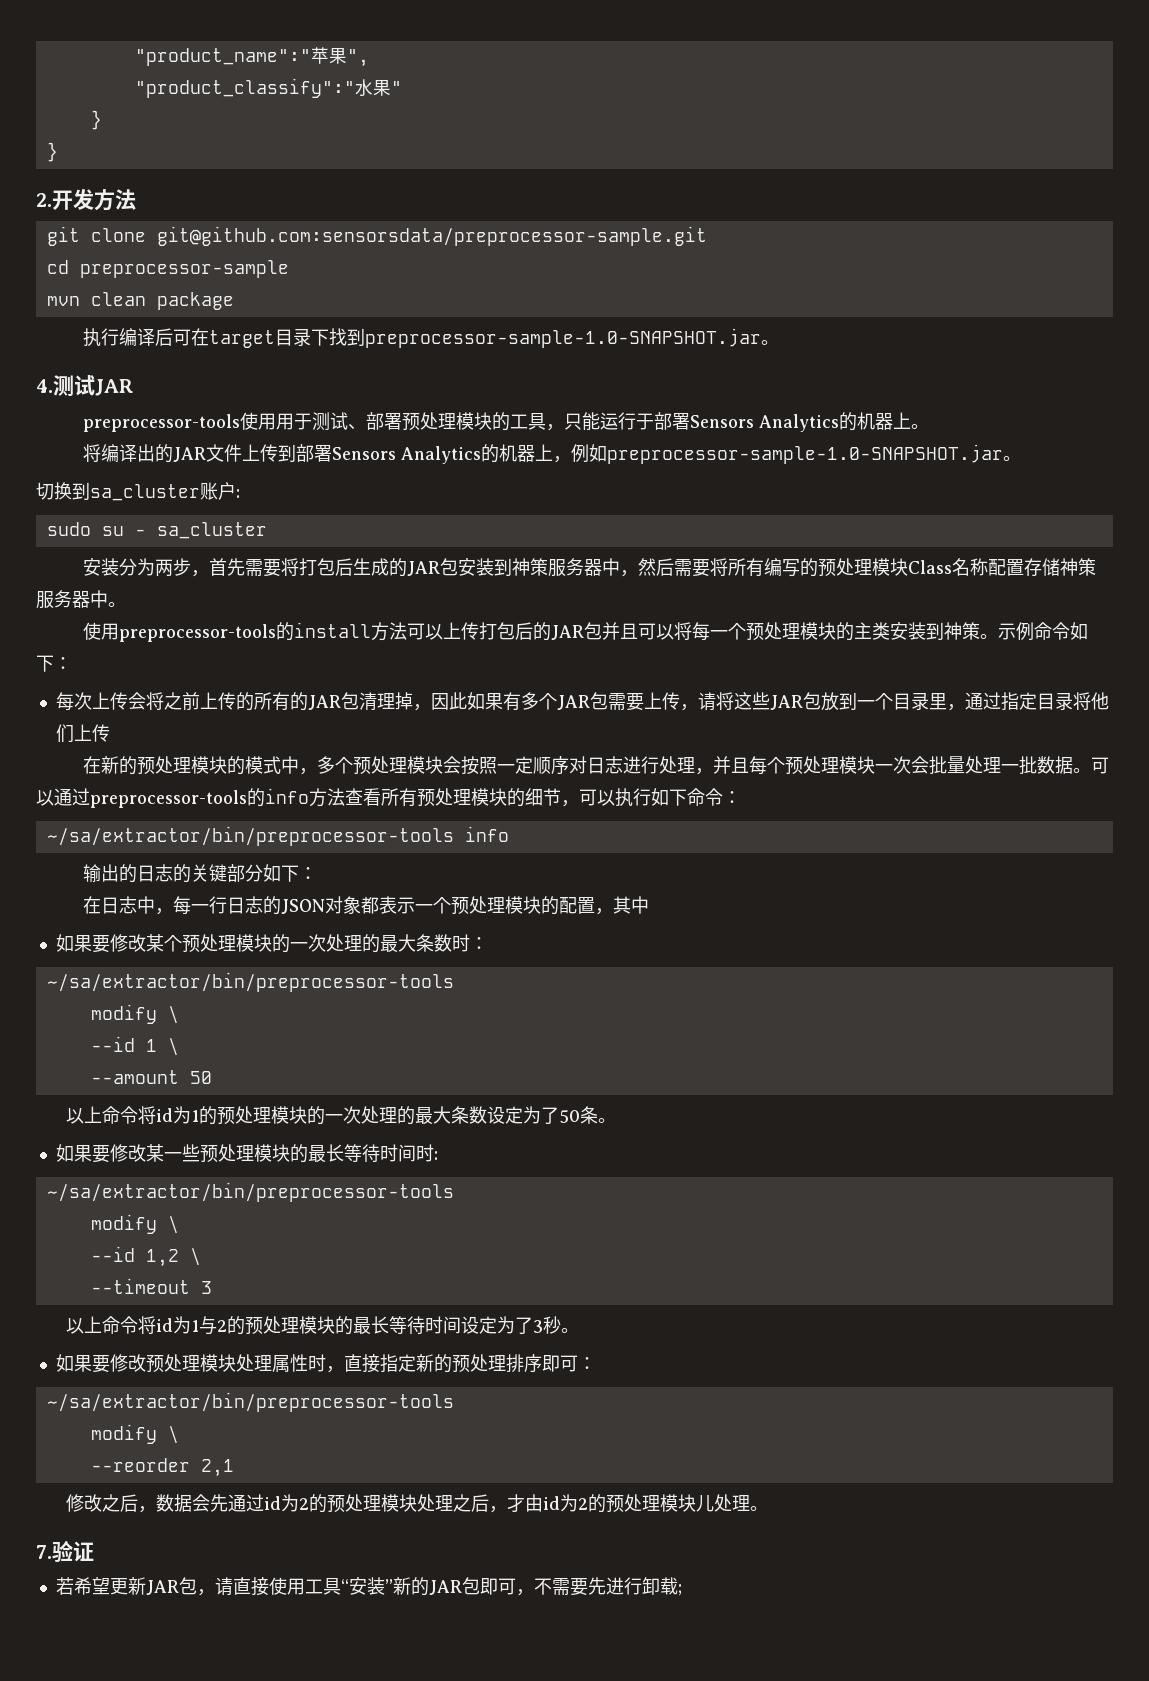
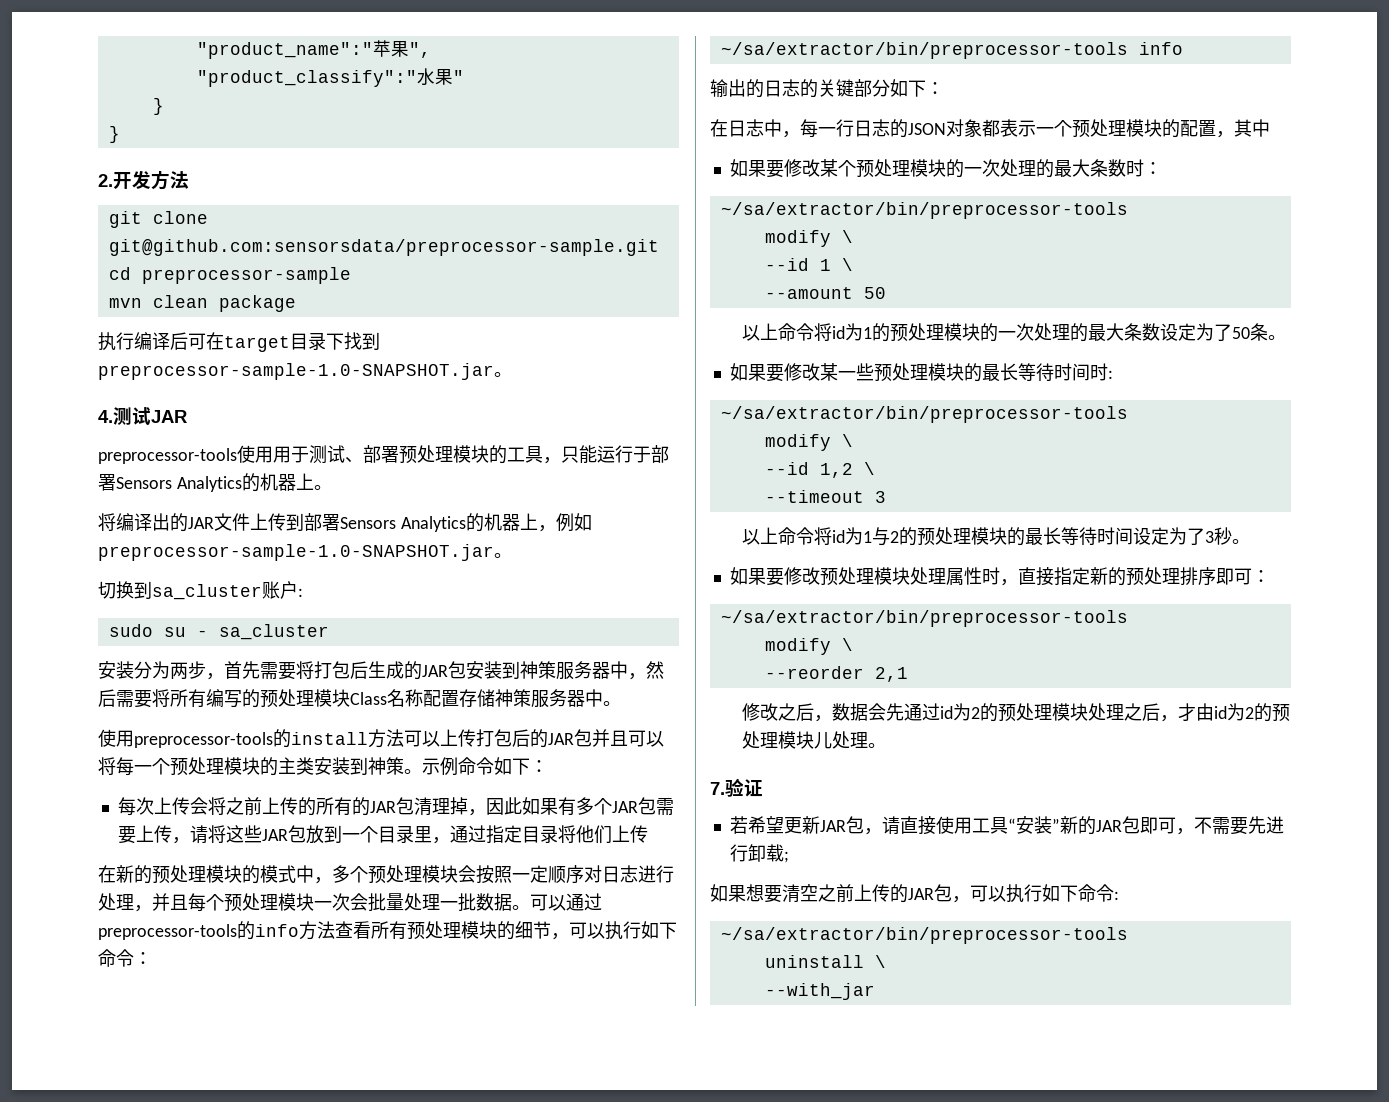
+ 如果想要清空之前上传的JAR包，可以执行如下命令:
+ ~/sa/extractor/bin/preprocessor-tools
+ uninstall \
+ --with_jar

